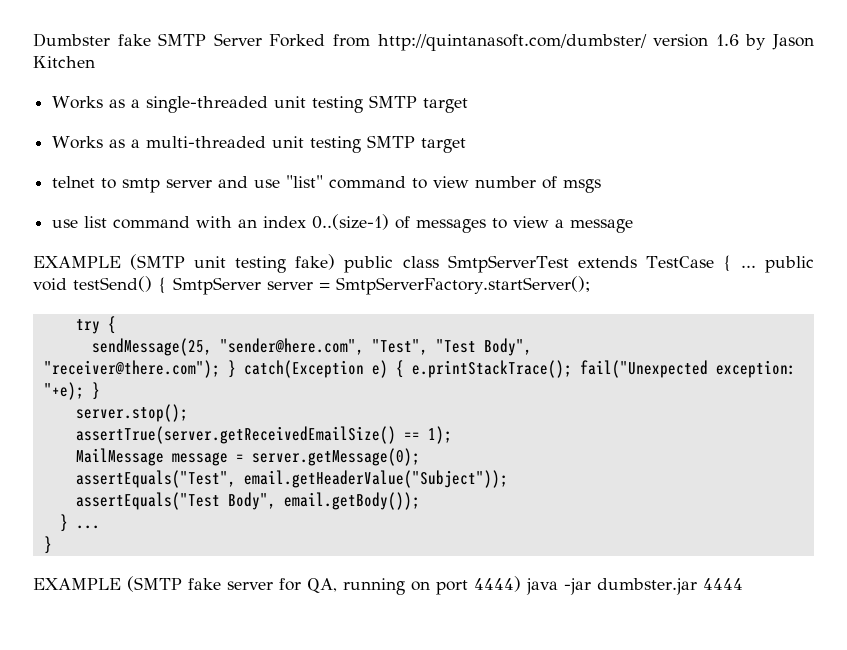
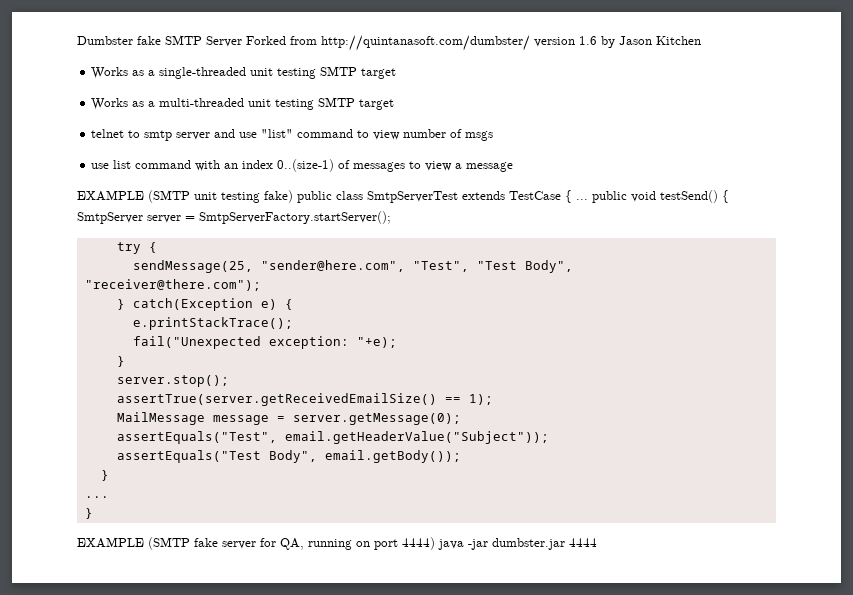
- "receiver@there.com"); } catch(Exception e) { e.printStackTrace(); fail("Unexpected exception: "+e); }
+ "receiver@there.com");
+ } catch(Exception e) {
+ e.printStackTrace();
+ fail("Unexpected exception: "+e);
+ }
  assertEquals("Test Body", email.getBody());
- } ...
+ }
+ ...

